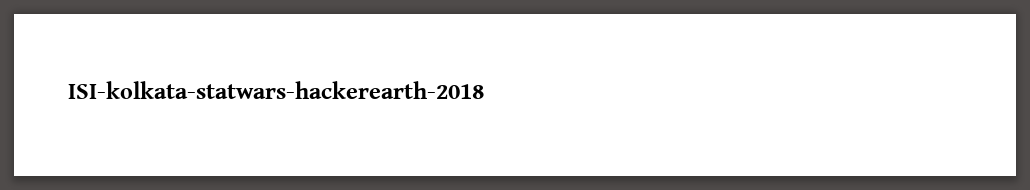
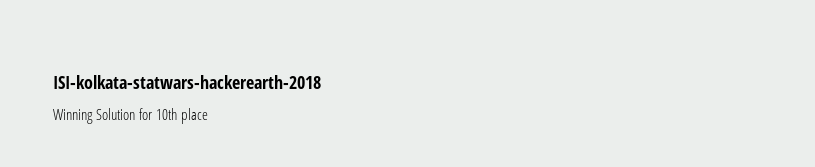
+ Winning Solution for 10th place

